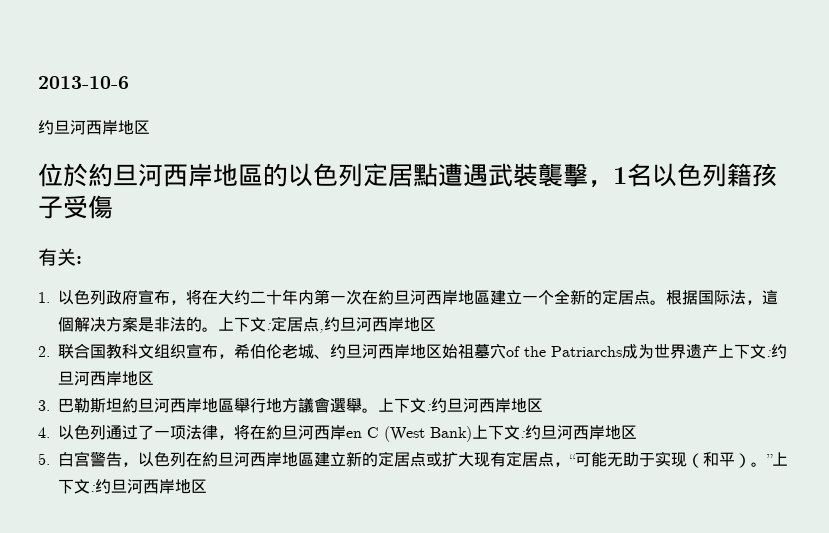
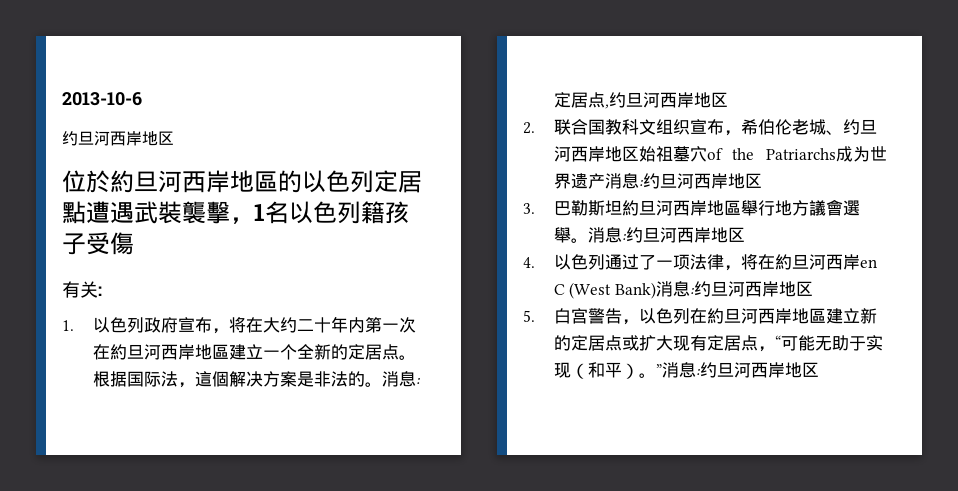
- 上下文:定居点,约旦河西岸地区
+ 消息:定居点,约旦河西岸地区
- 2.联合国教科文组织宣布，希伯伦老城、约旦河西岸地区始祖墓穴of the Patriarchs成为世界遗产上下文:约旦河西岸地区
+ 2.联合国教科文组织宣布，希伯伦老城、约旦河西岸地区始祖墓穴of the Patriarchs成为世界遗产消息:约旦河西岸地区
- 3.巴勒斯坦約旦河西岸地區舉行地方議會選舉。上下文:约旦河西岸地区
+ 3.巴勒斯坦約旦河西岸地區舉行地方議會選舉。消息:约旦河西岸地区
- 4.以色列通过了一项法律，将在約旦河西岸en C (West Bank)上下文:约旦河西岸地区
+ 4.以色列通过了一项法律，将在約旦河西岸en C (West Bank)消息:约旦河西岸地区
- 5.白宫警告，以色列在約旦河西岸地區建立新的定居点或扩大现有定居点，“可能无助于实现（和平）。”上下文:约旦河西岸地区
+ 5.白宫警告，以色列在約旦河西岸地區建立新的定居点或扩大现有定居点，“可能无助于实现（和平）。”消息:约旦河西岸地区

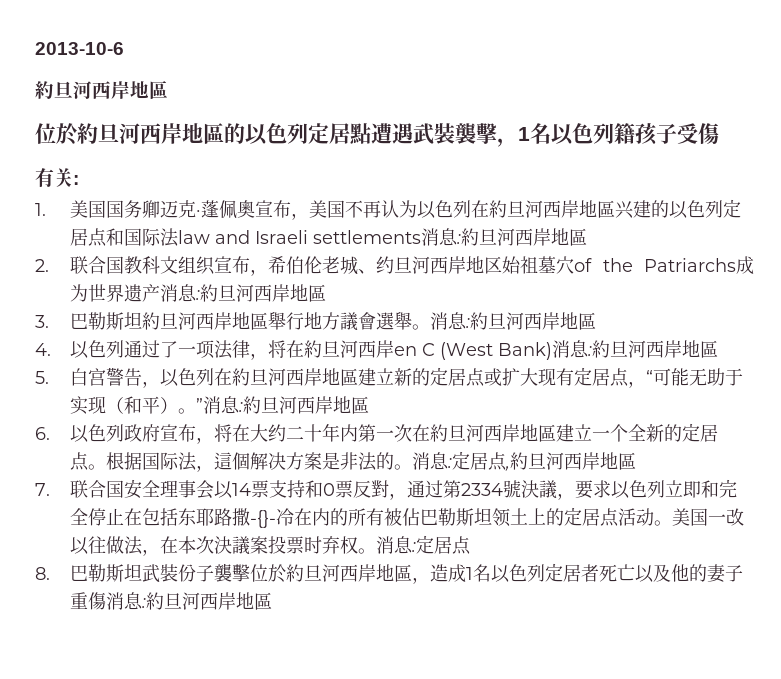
  2013-10-6
- 约旦河西岸地区
+ 約旦河西岸地區
- 1.以色列政府宣布，将在大约二十年内第一次在約旦河西岸地區建立一个全新的定居点。
+ 1.美国国务卿迈克·蓬佩奧宣布，美国不再认为以色列在約旦河西岸地區兴建的以色列定居点和国际法law and Israeli settlements消息:約旦河西岸地區
+ 2.联合国教科文组织宣布，希伯伦老城、约旦河西岸地区始祖墓穴of the Patriarchs成为世界遗产消息:約旦河西岸地區
+ 3.巴勒斯坦約旦河西岸地區舉行地方議會選舉。消息:約旦河西岸地區
+ 4.以色列通过了一项法律，将在約旦河西岸en C (West Bank)消息:約旦河西岸地區
+ 5.白宫警告，以色列在約旦河西岸地區建立新的定居点或扩大现有定居点，“可能无助于实现（和平）。”消息:約旦河西岸地區
+ 6.以色列政府宣布，将在大约二十年内第一次在約旦河西岸地區建立一个全新的定居点。
- 消息:定居点,约旦河西岸地区
- 2.联合国教科文组织宣布，希伯伦老城、约旦河西岸地区始祖墓穴of the Patriarchs成为世界遗产消息:约旦河西岸地区
- 3.巴勒斯坦約旦河西岸地區舉行地方議會選舉。消息:约旦河西岸地区
- 4.以色列通过了一项法律，将在約旦河西岸en C (West Bank)消息:约旦河西岸地区
- 5.白宫警告，以色列在約旦河西岸地區建立新的定居点或扩大现有定居点，“可能无助于实现（和平）。”消息:约旦河西岸地区
+ 消息:定居点,約旦河西岸地區
+ 7.联合国安全理事会以14票支持和0票反對，通过第2334號決議，要求以色列立即和完全停止在包括东耶路撒-{}-冷在内的所有被佔巴勒斯坦领土上的定居点活动。美国一改以往做法，在本次決議案投票时弃权。消息:定居点
+ 8.巴勒斯坦武裝份子襲擊位於約旦河西岸地區，造成1名以色列定居者死亡以及他的妻子重傷消息:約旦河西岸地區

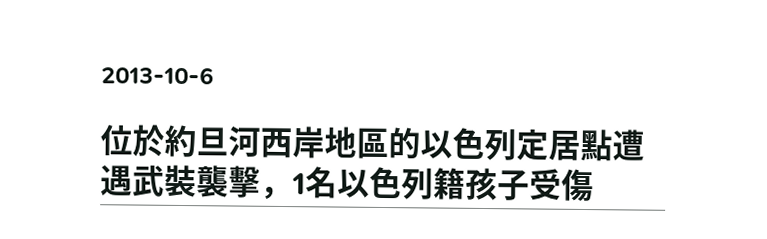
  2013-10-6
- 約旦河西岸地區
- 有关:
- 1.美国国务卿迈克·蓬佩奧宣布，美国不再认为以色列在約旦河西岸地區兴建的以色列定居点和国际法law and Israeli settlements消息:約旦河西岸地區
- 2.联合国教科文组织宣布，希伯伦老城、约旦河西岸地区始祖墓穴of the Patriarchs成为世界遗产消息:約旦河西岸地區
- 3.巴勒斯坦約旦河西岸地區舉行地方議會選舉。消息:約旦河西岸地區
- 4.以色列通过了一项法律，将在約旦河西岸en C (West Bank)消息:約旦河西岸地區
- 5.白宫警告，以色列在約旦河西岸地區建立新的定居点或扩大现有定居点，“可能无助于实现（和平）。”消息:約旦河西岸地區
- 6.以色列政府宣布，将在大约二十年内第一次在約旦河西岸地區建立一个全新的定居点。根据国际法，這個解决方案是非法的。消息:定居点,約旦河西岸地區
- 7.联合国安全理事会以14票支持和0票反對，通过第2334號決議，要求以色列立即和完全停止在包括东耶路撒-{}-冷在内的所有被佔巴勒斯坦领土上的定居点活动。美国一改以往做法，在本次決議案投票时弃权。消息:定居点
- 8.巴勒斯坦武裝份子襲擊位於約旦河西岸地區，造成1名以色列定居者死亡以及他的妻子重傷消息:約旦河西岸地區

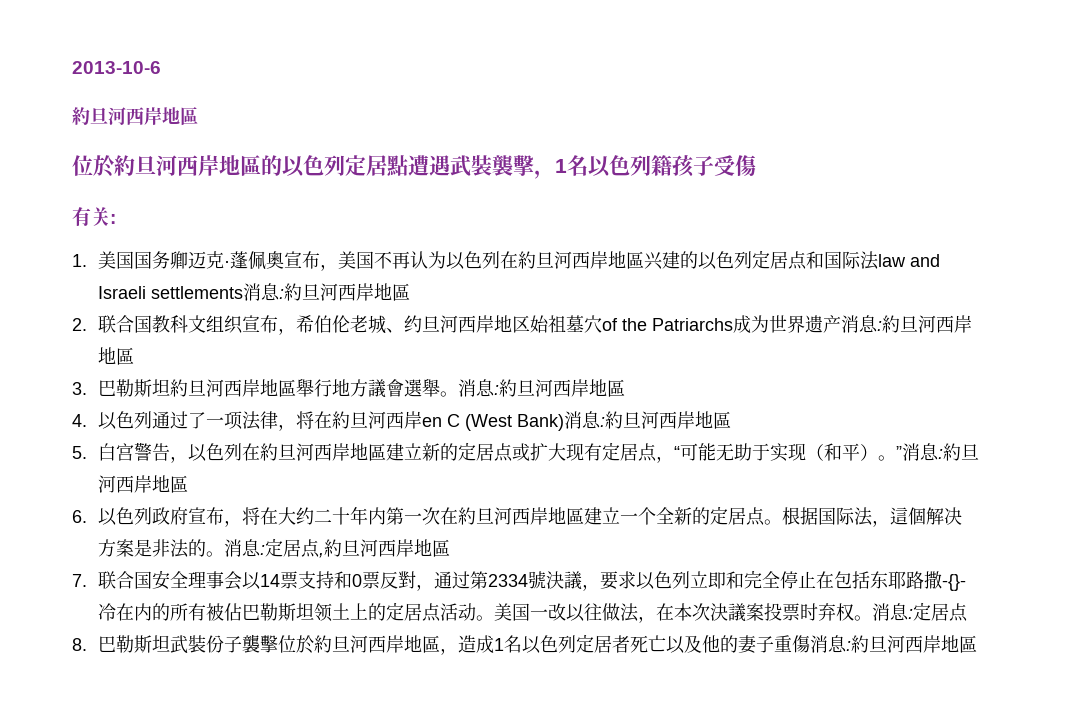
  2013-10-6
+ 約旦河西岸地區
+ 有关:
+ 1.美国国务卿迈克·蓬佩奧宣布，美国不再认为以色列在約旦河西岸地區兴建的以色列定居点和国际法law and Israeli settlements消息:約旦河西岸地區
+ 2.联合国教科文组织宣布，希伯伦老城、约旦河西岸地区始祖墓穴of the Patriarchs成为世界遗产消息:約旦河西岸地區
+ 3.巴勒斯坦約旦河西岸地區舉行地方議會選舉。消息:約旦河西岸地區
+ 4.以色列通过了一项法律，将在約旦河西岸en C (West Bank)消息:約旦河西岸地區
+ 5.白宫警告，以色列在約旦河西岸地區建立新的定居点或扩大现有定居点，“可能无助于实现（和平）。”消息:約旦河西岸地區
+ 6.以色列政府宣布，将在大约二十年内第一次在約旦河西岸地區建立一个全新的定居点。根据国际法，這個解决方案是非法的。消息:定居点,約旦河西岸地區
+ 7.联合国安全理事会以14票支持和0票反對，通过第2334號決議，要求以色列立即和完全停止在包括东耶路撒-{}-冷在内的所有被佔巴勒斯坦领土上的定居点活动。美国一改以往做法，在本次決議案投票时弃权。消息:定居点
+ 8.巴勒斯坦武裝份子襲擊位於約旦河西岸地區，造成1名以色列定居者死亡以及他的妻子重傷消息:約旦河西岸地區

